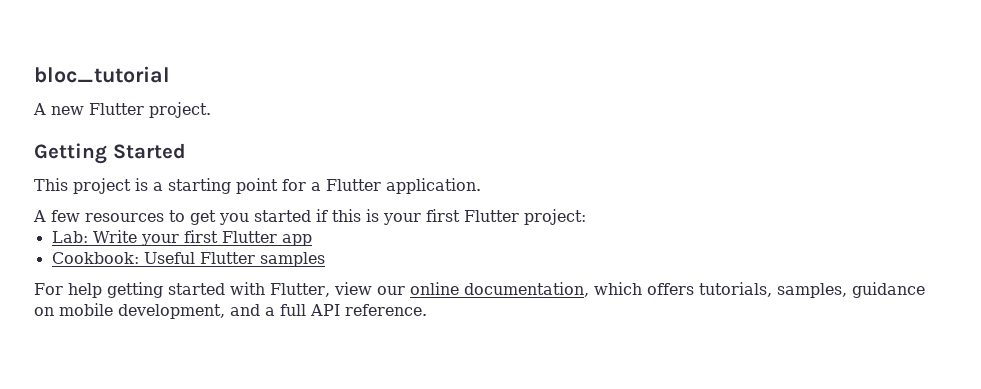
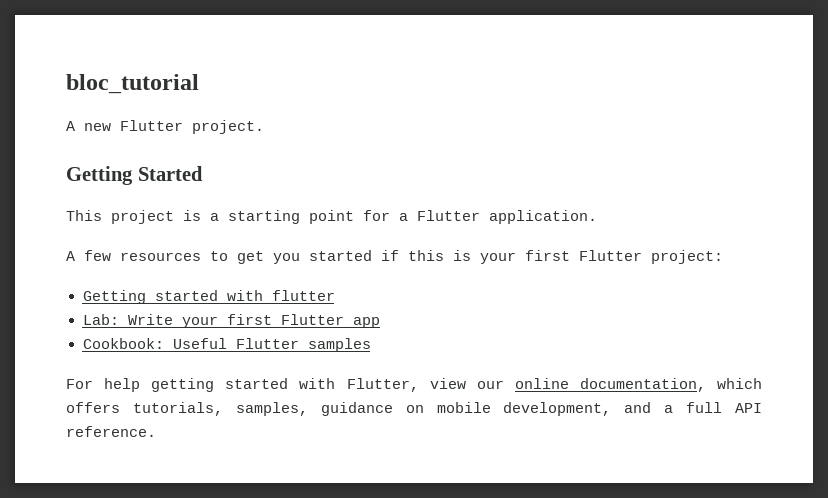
+ Getting started with flutter

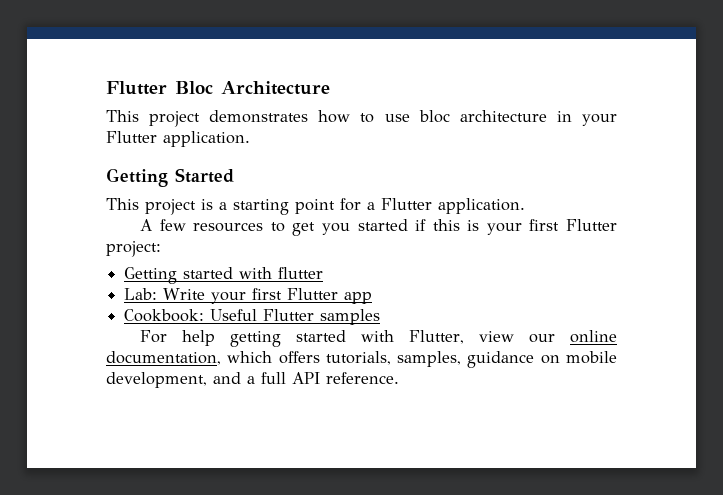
- bloc_tutorial
- A new Flutter project.
+ Flutter Bloc Architecture
+ This project demonstrates how to use bloc architecture in your Flutter application.

